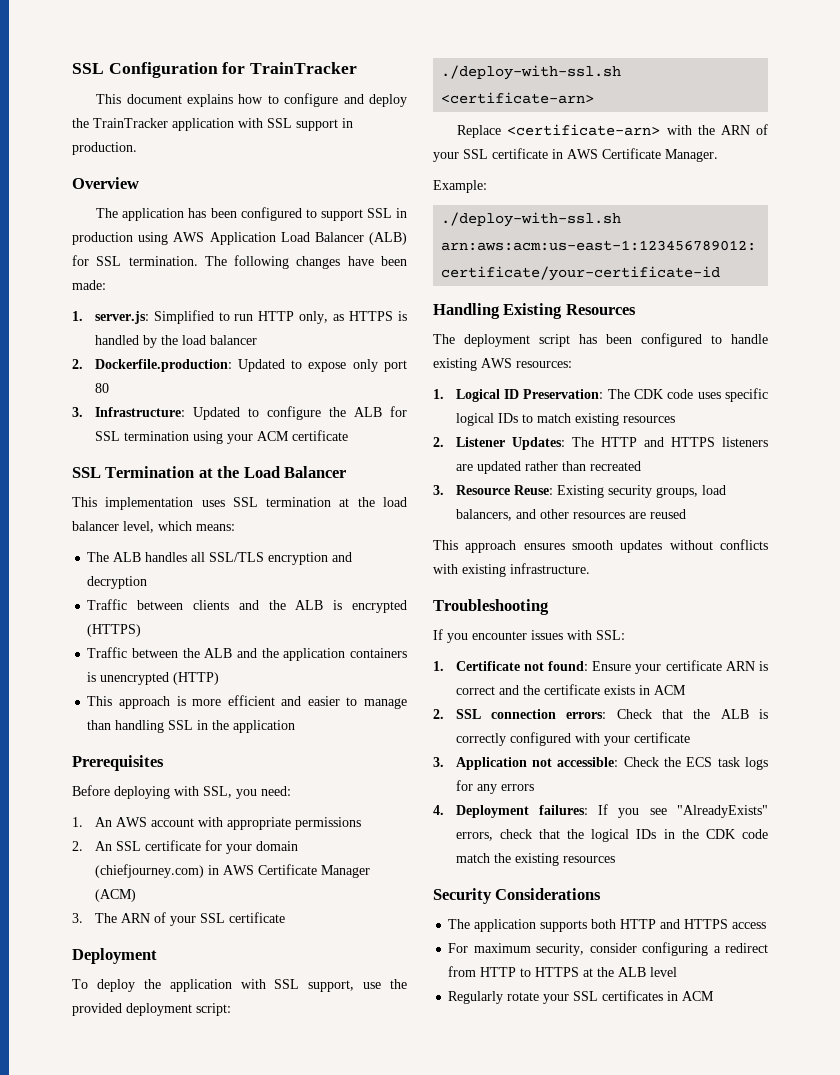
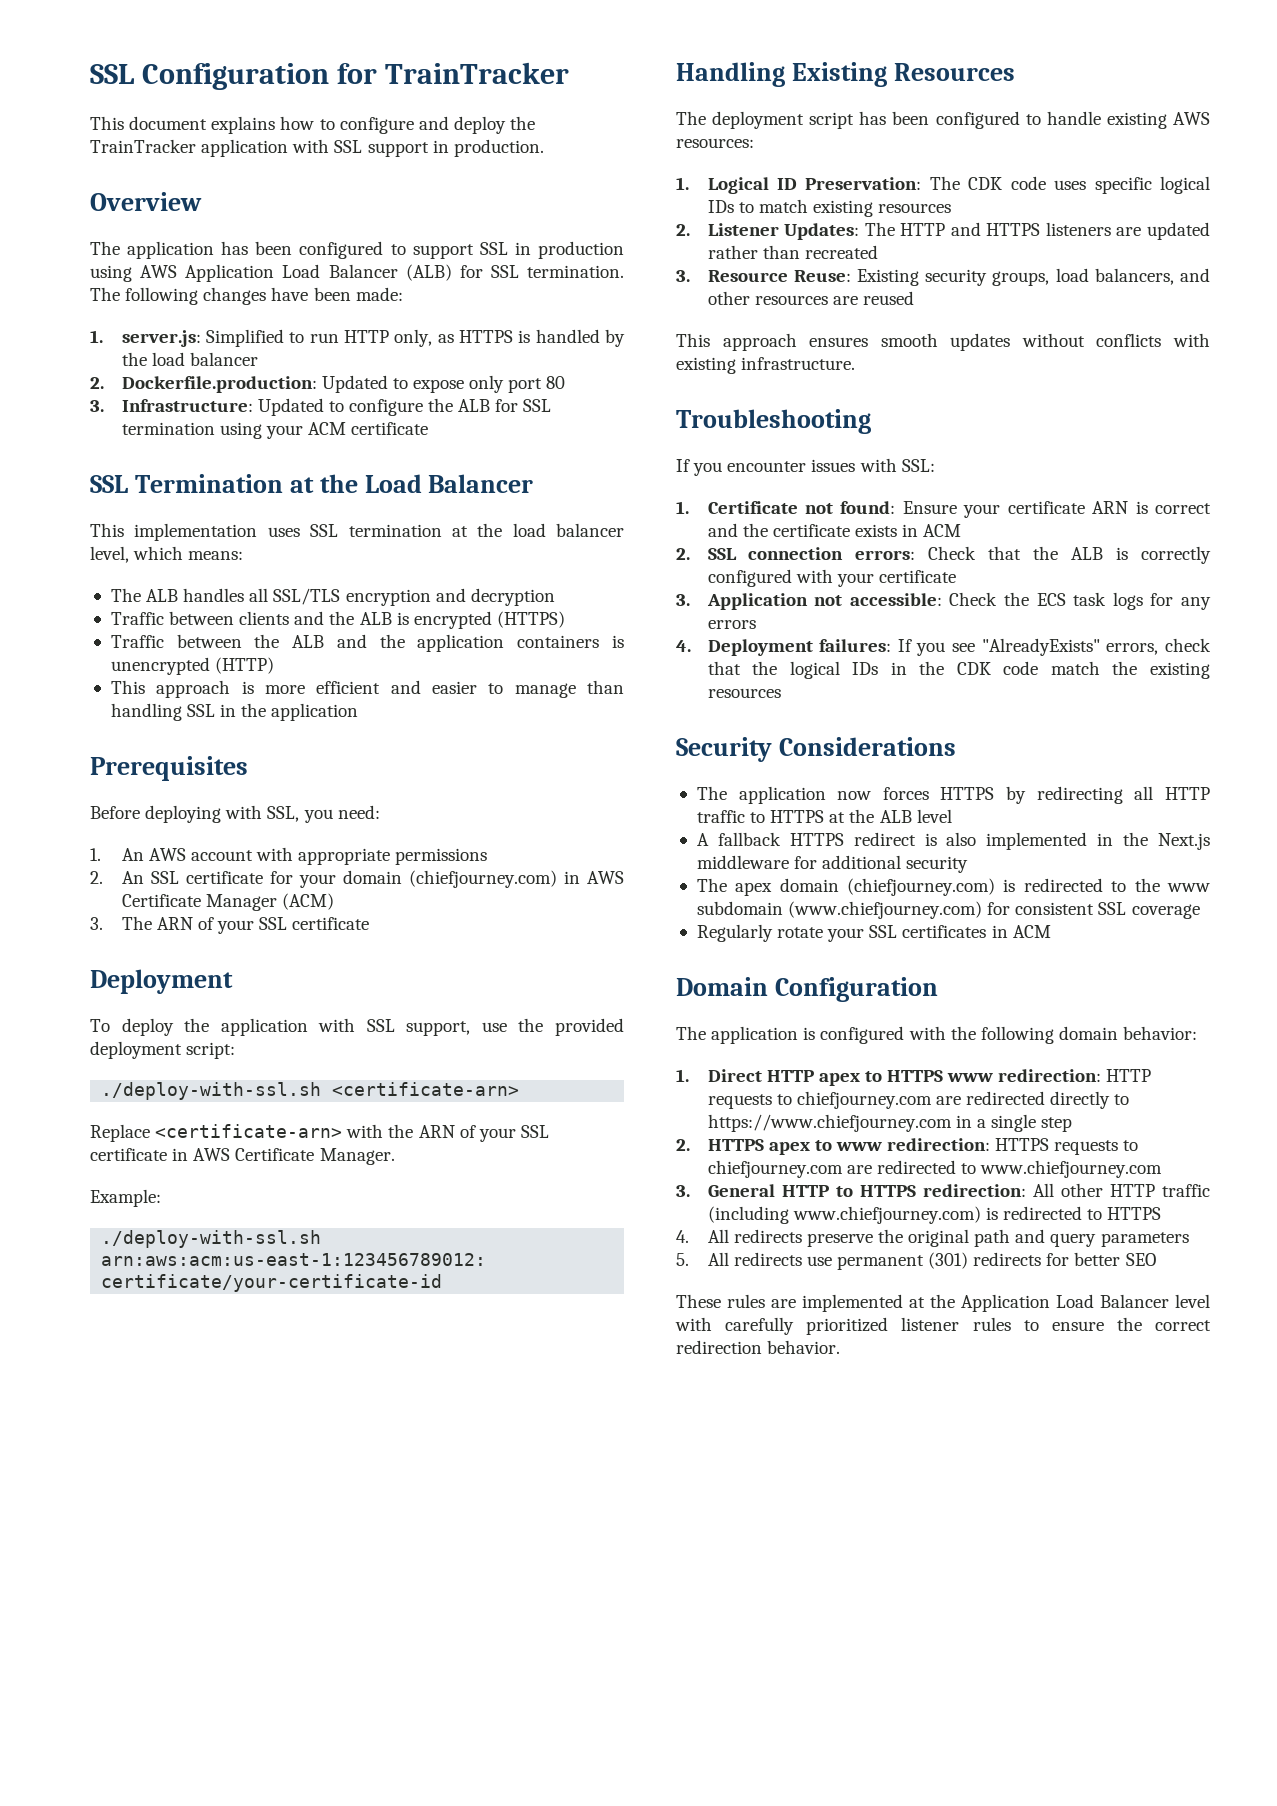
- The application supports both HTTP and HTTPS access
- For maximum security, consider configuring a redirect from HTTP to HTTPS at the ALB level
+ The application now forces HTTPS by redirecting all HTTP traffic to HTTPS at the ALB level
+ A fallback HTTPS redirect is also implemented in the Next.js middleware for additional security
+ The apex domain (chiefjourney.com) is redirected to the www subdomain (www.chiefjourney.com) for consistent SSL coverage
+ Domain Configuration
+ The application is configured with the following domain behavior:
+ 1. Direct HTTP apex to HTTPS www redirection: HTTP requests to chiefjourney.com are redirected directly to https://www.chiefjourney.com in a single step
+ 2. HTTPS apex to www redirection: HTTPS requests to chiefjourney.com are redirected to www.chiefjourney.com
+ 3. General HTTP to HTTPS redirection: All other HTTP traffic (including www.chiefjourney.com) is redirected to HTTPS
+ 4. All redirects preserve the original path and query parameters
+ 5. All redirects use permanent (301) redirects for better SEO
+ These rules are implemented at the Application Load Balancer level with carefully prioritized listener rules to ensure the correct redirection behavior.

